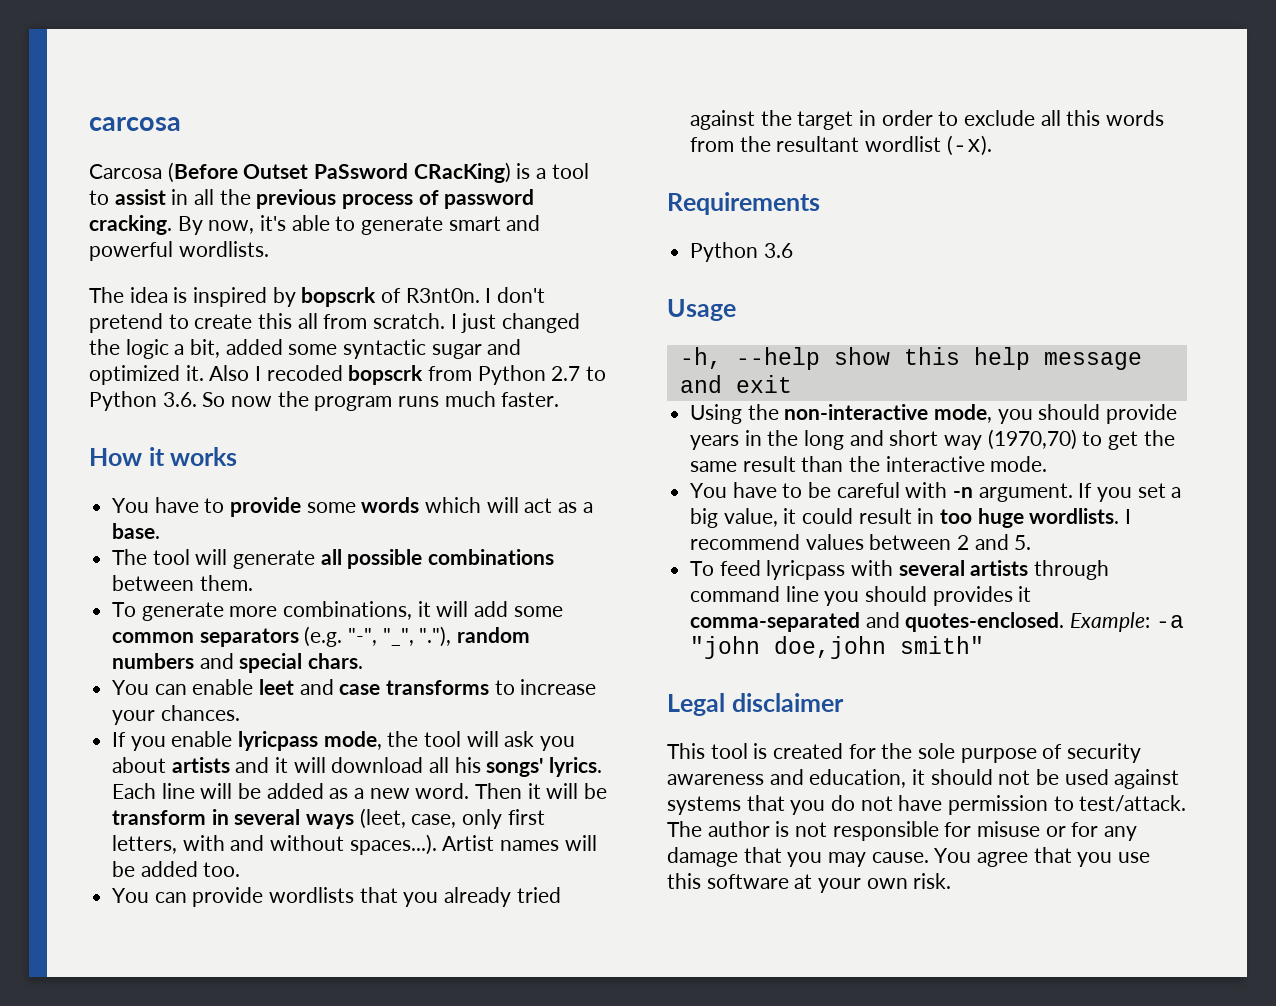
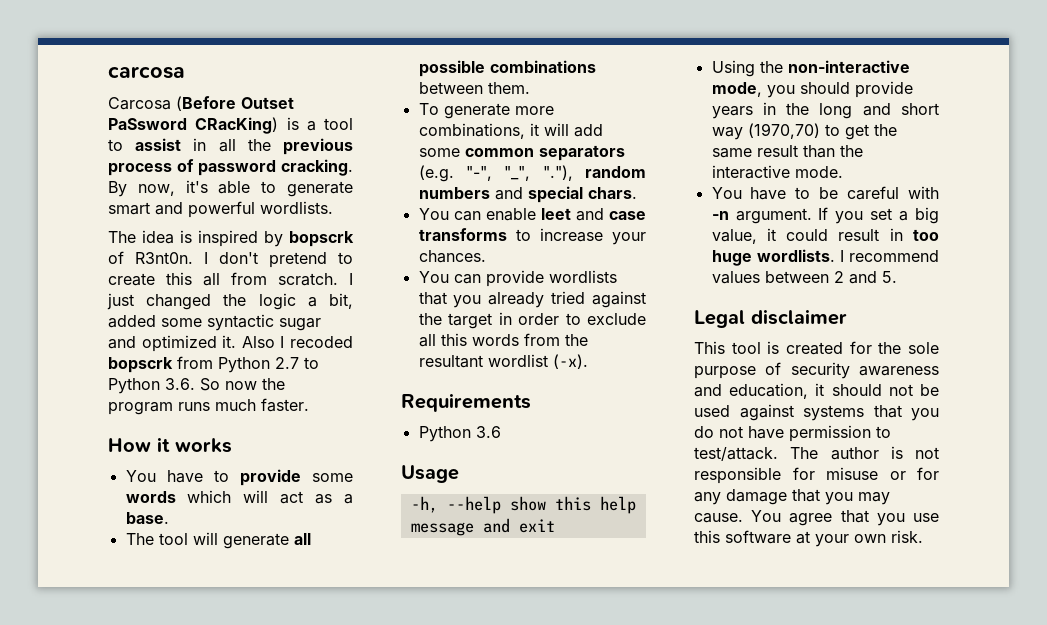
- If you enable lyricpass mode, the tool will ask you about artists and it will download all his songs' lyrics. Each line will be added as a new word. Then it will be transform in several ways (leet, case, only first letters, with and without spaces...). Artist names will be added too.
- To feed lyricpass with several artists through command line you should provides it comma-separated and quotes-enclosed. Example: -a "john doe,john smith"

